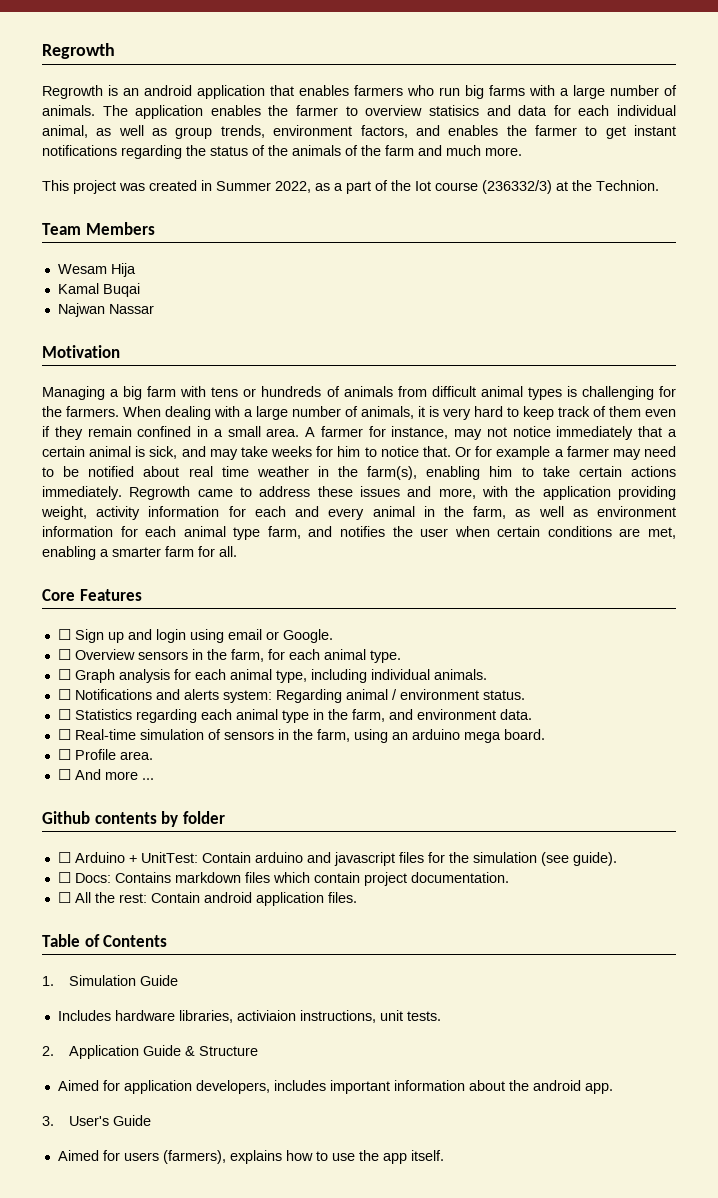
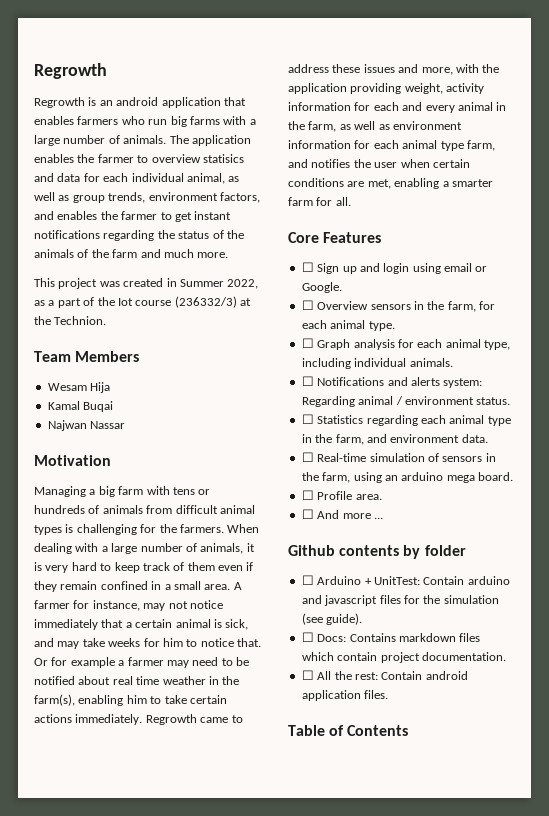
- 1. Simulation Guide
- Includes hardware libraries, activiaion instructions, unit tests.
- 2. Application Guide & Structure
- Aimed for application developers, includes important information about the android app.
- 3. User's Guide
- Aimed for users (farmers), explains how to use the app itself.

